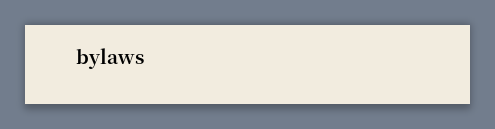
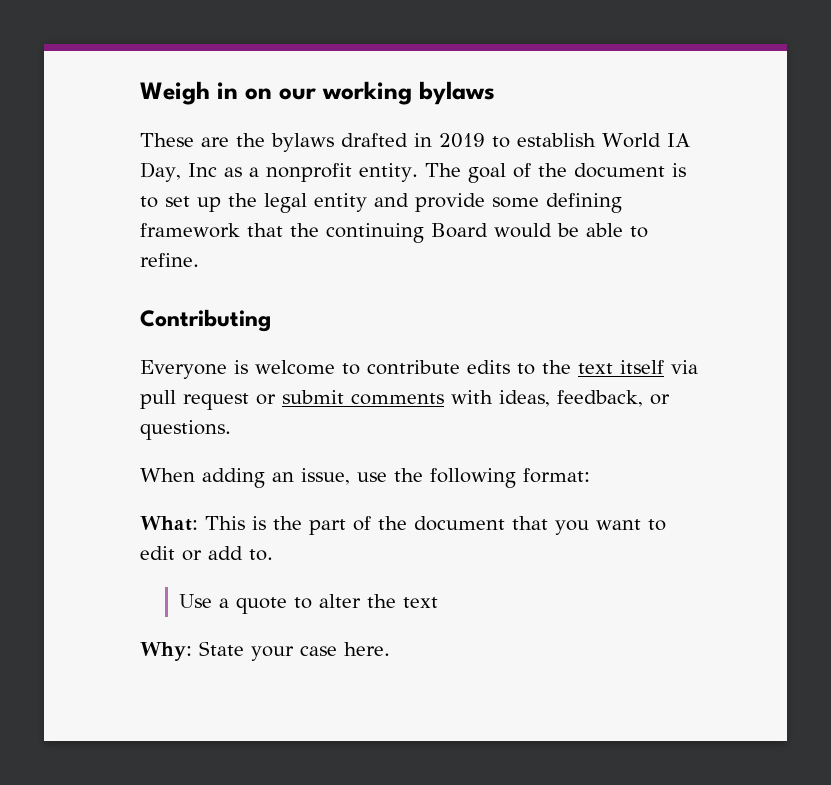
- bylaws
+ Weigh in on our working bylaws
+ These are the bylaws drafted in 2019 to establish World IA Day, Inc as a nonprofit entity. The goal of the document is to set up the legal entity and provide some defining framework that the continuing Board would be able to refine.
+ Contributing
+ Everyone is welcome to contribute edits to the text itself via pull request or submit comments with ideas, feedback, or questions.
+ When adding an issue, use the following format:
+ What: This is the part of the document that you want to edit or add to.
+ Use a quote to alter the text
+ Why: State your case here.

